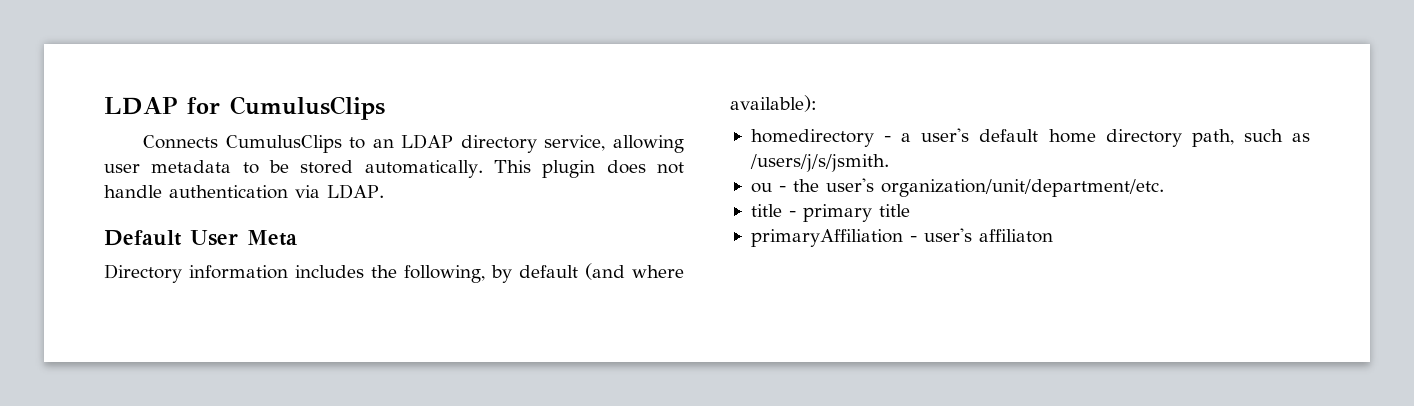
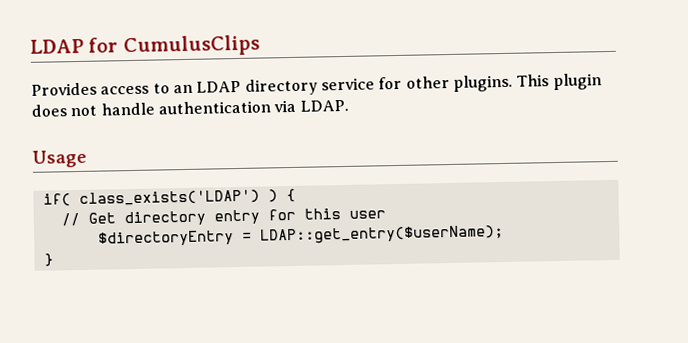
- Connects CumulusClips to an LDAP directory service, allowing user metadata to be stored automatically.
+ Provides access to an LDAP directory service for other plugins.
- Default User Meta
- Directory information includes the following, by default (and where available):
- homedirectory - a user's default home directory path, such as /users/j/s/jsmith.
- ou - the user's organization/unit/department/etc.
- title - primary title
- primaryAffiliation - user's affiliaton
+ Usage
+ if( class_exists('LDAP') ) {
+ // Get directory entry for this user
+ $directoryEntry = LDAP::get_entry($userName);
+ }

